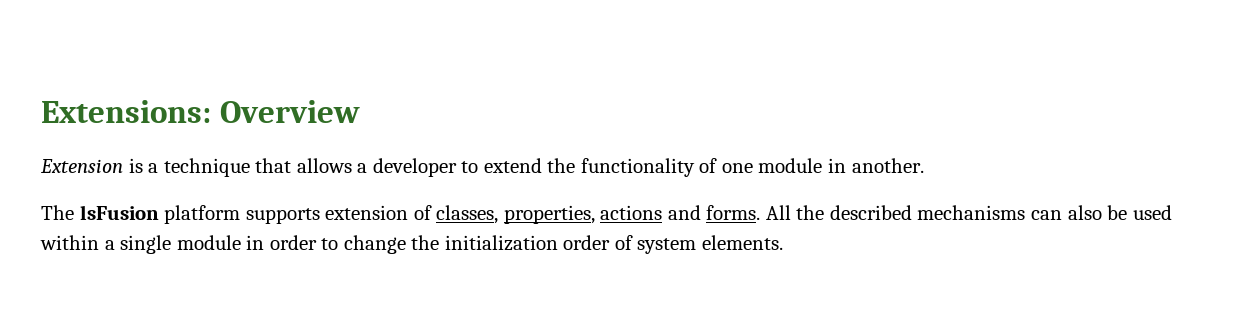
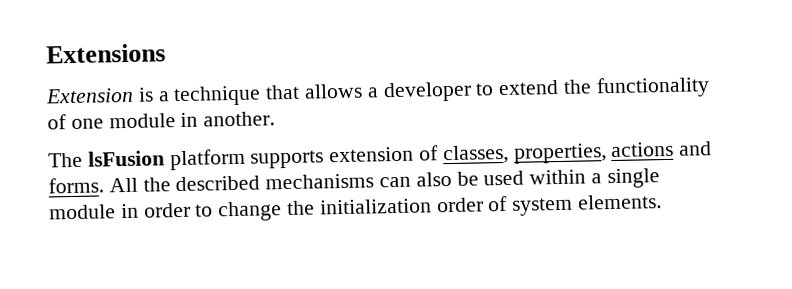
- Extensions: Overview
+ Extensions

